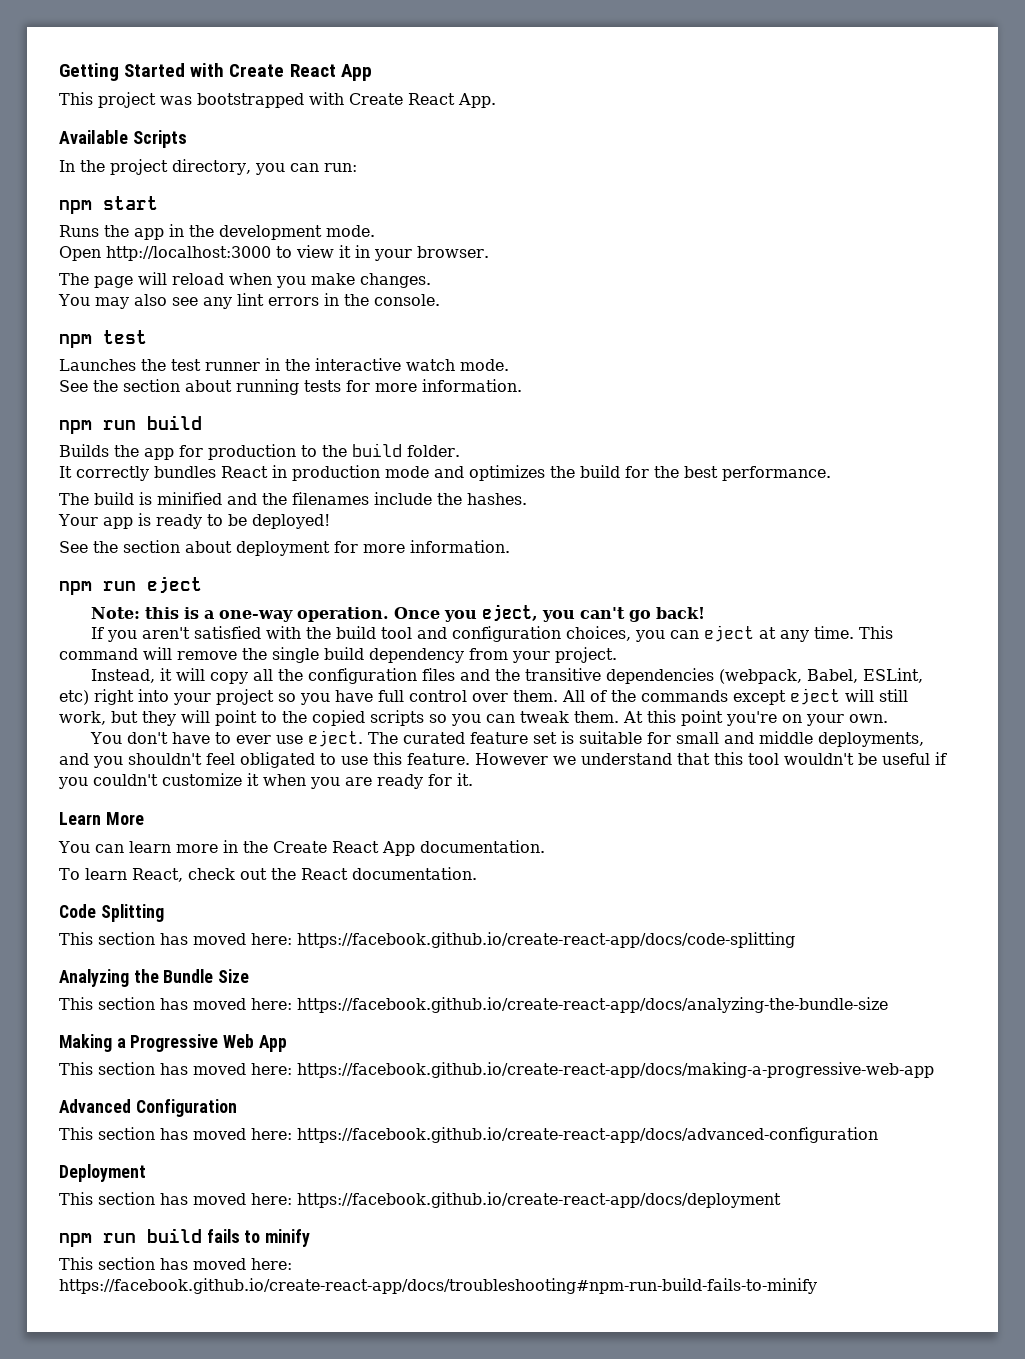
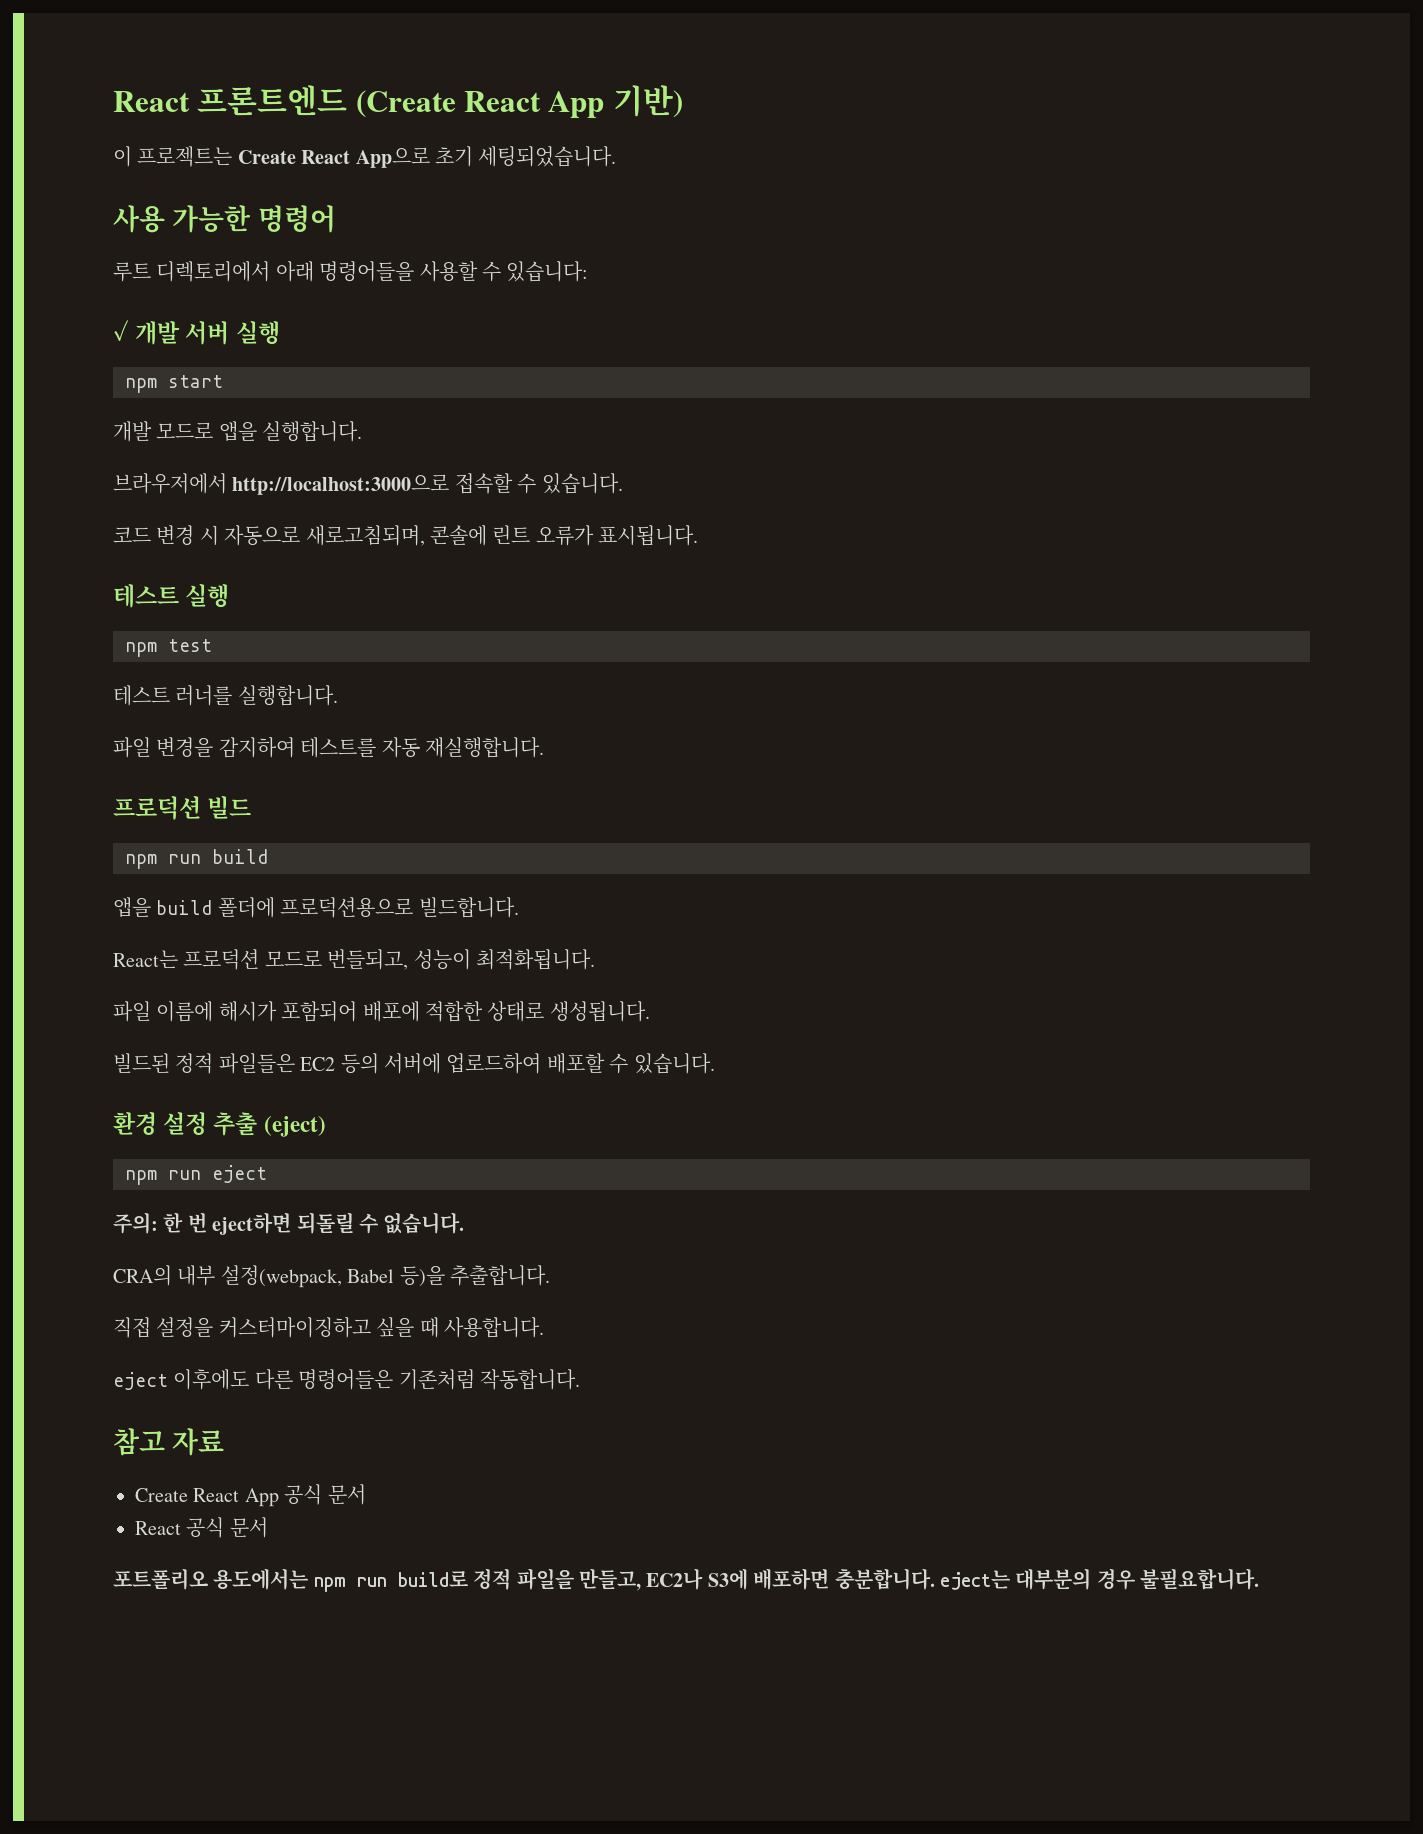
- Getting Started with Create React App
- This project was bootstrapped with Create React App.
- Available Scripts
- In the project directory, you can run:
+ React 프론트엔드 (Create React App 기반)
+ 이 프로젝트는 Create React App으로 초기 세팅되었습니다.
+ 사용 가능한 명령어
+ 루트 디렉토리에서 아래 명령어들을 사용할 수 있습니다:
+ ✓ 개발 서버 실행
  npm start
- Runs the app in the development mode.
- Open http://localhost:3000 to view it in your browser.
- The page will reload when you make changes.
- You may also see any lint errors in the console.
+ 개발 모드로 앱을 실행합니다.
+ 브라우저에서 http://localhost:3000으로 접속할 수 있습니다.
+ 코드 변경 시 자동으로 새로고침되며, 콘솔에 린트 오류가 표시됩니다.
+ 테스트 실행
  npm test
- Launches the test runner in the interactive watch mode.
- See the section about running tests for more information.
+ 테스트 러너를 실행합니다.
+ 파일 변경을 감지하여 테스트를 자동 재실행합니다.
+ 프로덕션 빌드
  npm run build
- Builds the app for production to the build folder.
- It correctly bundles React in production mode and optimizes the build for the best performance.
- The build is minified and the filenames include the hashes.
- Your app is ready to be deployed!
- See the section about deployment for more information.
+ 앱을 build 폴더에 프로덕션용으로 빌드합니다.
+ React는 프로덕션 모드로 번들되고, 성능이 최적화됩니다.
+ 파일 이름에 해시가 포함되어 배포에 적합한 상태로 생성됩니다.
+ 빌드된 정적 파일들은 EC2 등의 서버에 업로드하여 배포할 수 있습니다.
+ 환경 설정 추출 (eject)
  npm run eject
- Note: this is a one-way operation. Once you eject, you can't go back!
- If you aren't satisfied with the build tool and configuration choices, you can eject at any time. This command will remove the single build dependency from your project.
- Instead, it will copy all the configuration files and the transitive dependencies (webpack, Babel, ESLint, etc) right into your project so you have full control over them. All of the commands except eject will still work, but they will point to the copied scripts so you can tweak them. At this point you're on your own.
- You don't have to ever use eject. The curated feature set is suitable for small and middle deployments, and you shouldn't feel obligated to use this feature. However we understand that this tool wouldn't be useful if you couldn't customize it when you are ready for it.
- Learn More
- You can learn more in the Create React App documentation.
- To learn React, check out the React documentation.
- Code Splitting
- This section has moved here: https://facebook.github.io/create-react-app/docs/code-splitting
- Analyzing the Bundle Size
- This section has moved here: https://facebook.github.io/create-react-app/docs/analyzing-the-bundle-size
- Making a Progressive Web App
- This section has moved here: https://facebook.github.io/create-react-app/docs/making-a-progressive-web-app
- Advanced Configuration
- This section has moved here: https://facebook.github.io/create-react-app/docs/advanced-configuration
- Deployment
- This section has moved here: https://facebook.github.io/create-react-app/docs/deployment
- npm run build fails to minify
- This section has moved here: https://facebook.github.io/create-react-app/docs/troubleshooting#npm-run-build-fails-to-minify
+ 주의: 한 번 eject하면 되돌릴 수 없습니다.
+ CRA의 내부 설정(webpack, Babel 등)을 추출합니다.
+ 직접 설정을 커스터마이징하고 싶을 때 사용합니다.
+ eject 이후에도 다른 명령어들은 기존처럼 작동합니다.
+ 참고 자료
+ Create React App 공식 문서
+ React 공식 문서
+ 포트폴리오 용도에서는 npm run build로 정적 파일을 만들고, EC2나 S3에 배포하면 충분합니다. eject는 대부분의 경우 불필요합니다.

